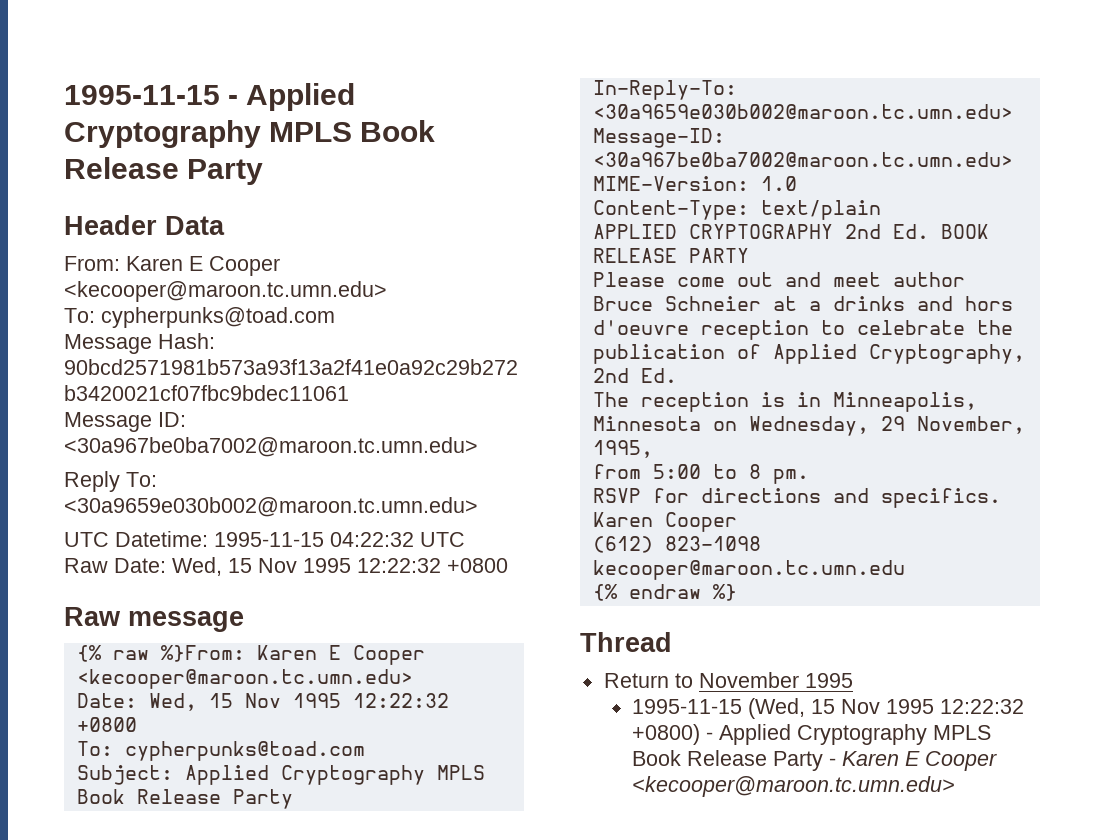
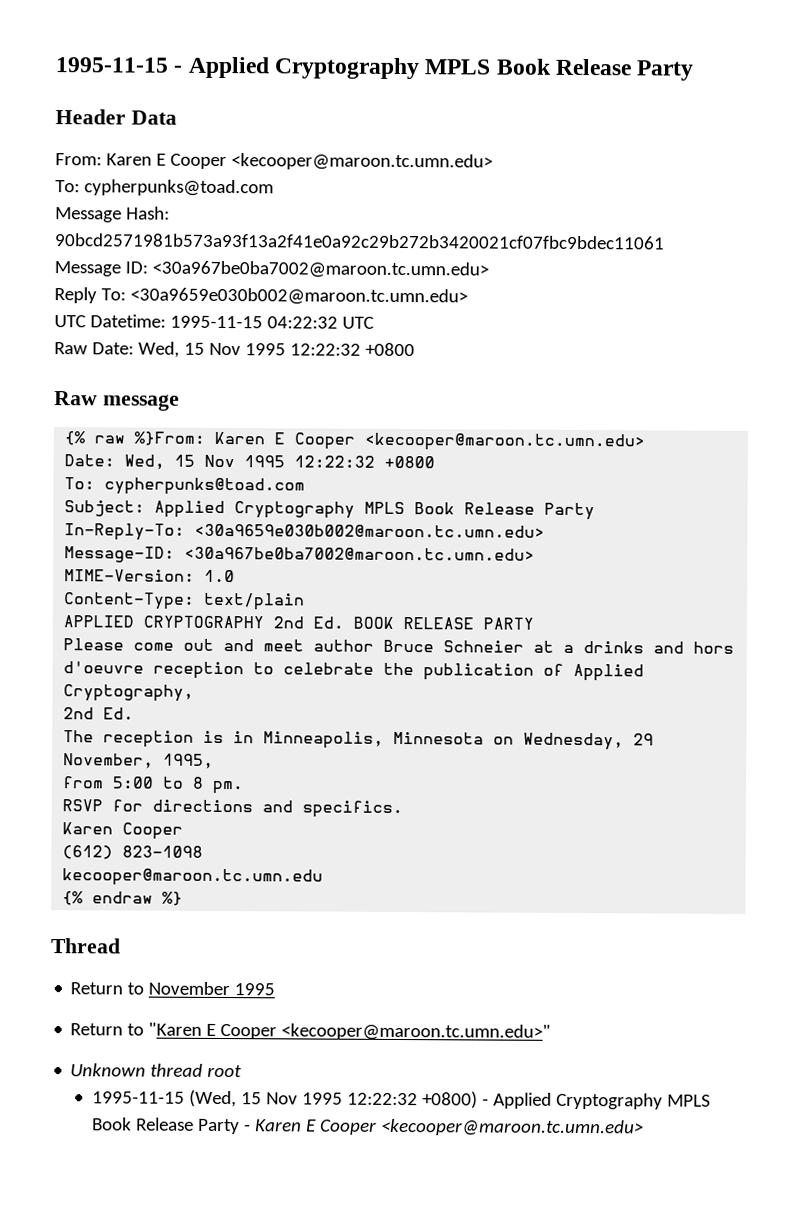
+ Return to "Karen E Cooper <kecooper@maroon.tc.umn.edu>"
+ Unknown thread root

